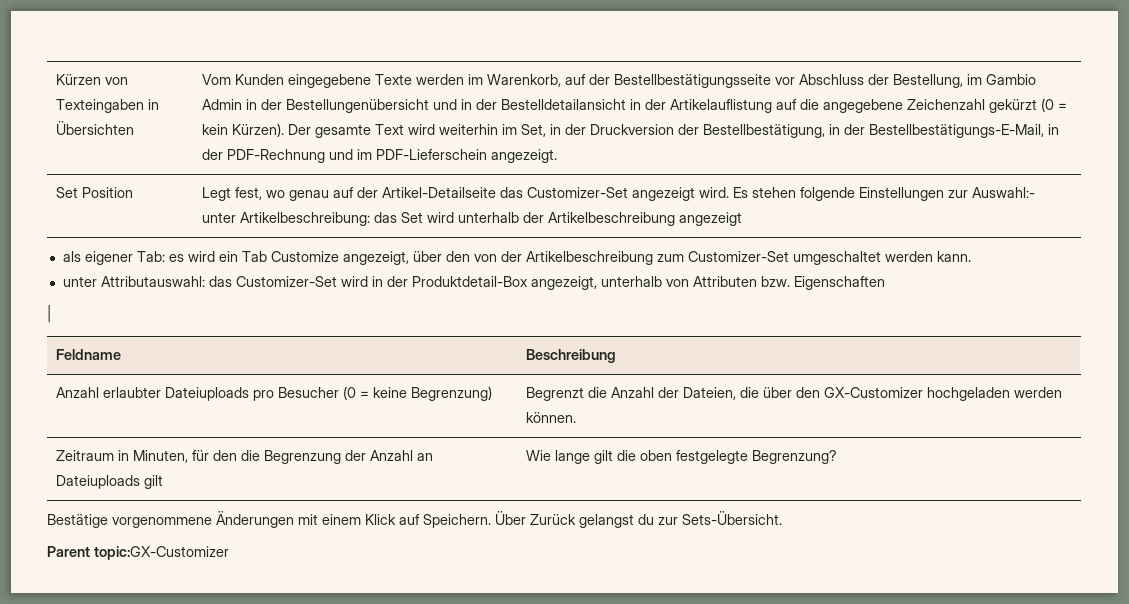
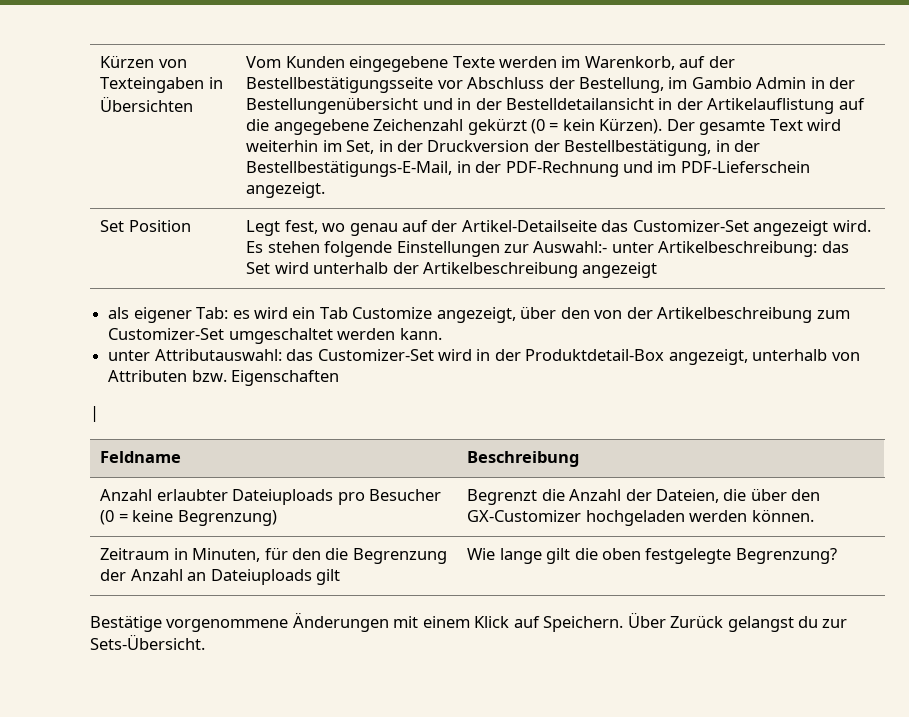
- Parent topic:GX-Customizer

